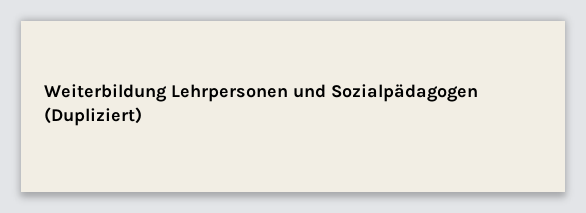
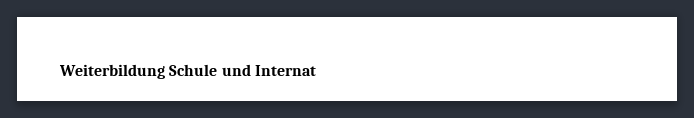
- Weiterbildung Lehrpersonen und Sozialpädagogen (Dupliziert)
+ Weiterbildung Schule und Internat

